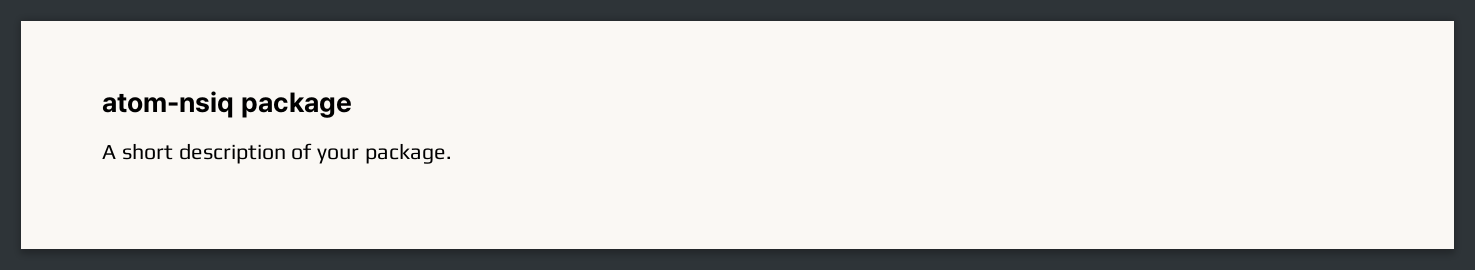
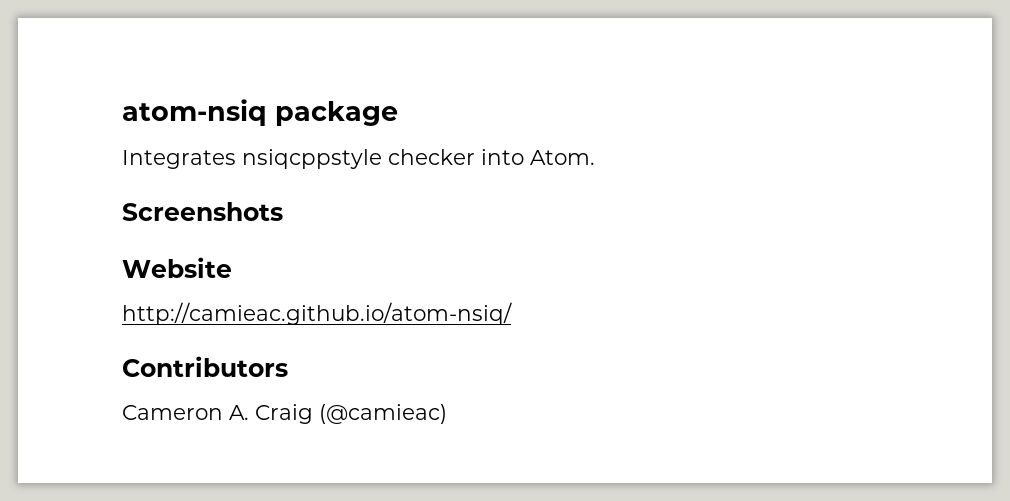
- A short description of your package.
+ Integrates nsiqcppstyle checker into Atom.
+ Screenshots
+ Website
+ http://camieac.github.io/atom-nsiq/
+ Contributors
+ Cameron A. Craig (@camieac)

